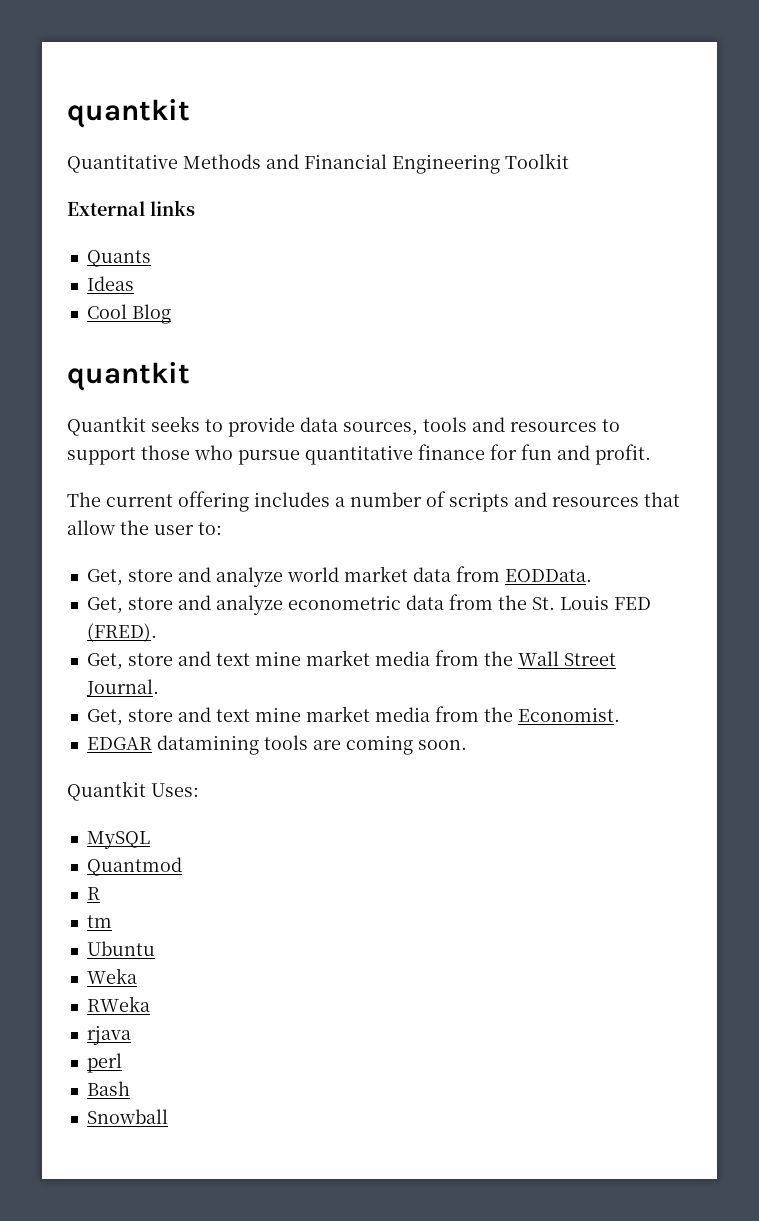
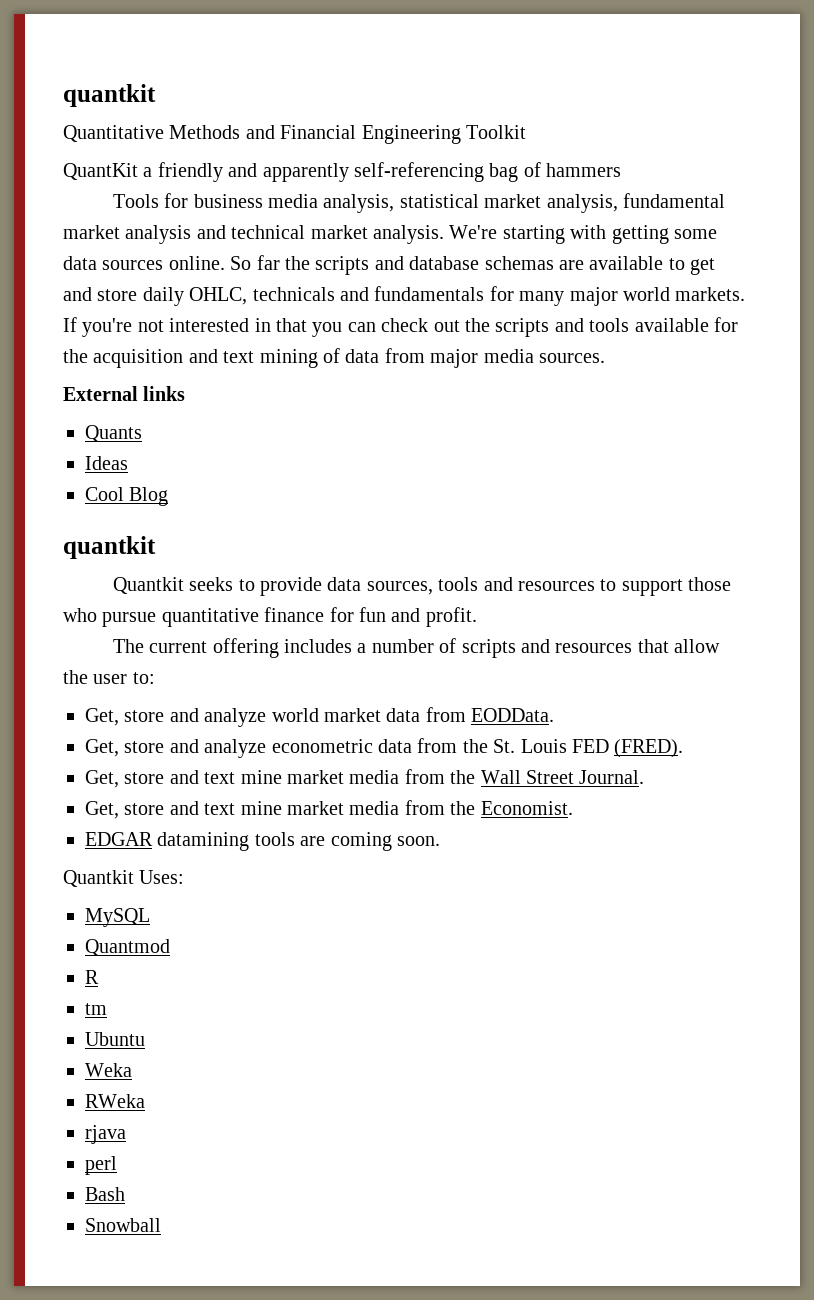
+ QuantKit a friendly and apparently self-referencing bag of hammers
+ Tools for business media analysis, statistical market analysis, fundamental market analysis and technical market analysis. We're starting with getting some data sources online. So far the scripts and database schemas are available to get and store daily OHLC, technicals and fundamentals for many major world markets. If you're not interested in that you can check out the scripts and tools available for the acquisition and text mining of data from major media sources.

